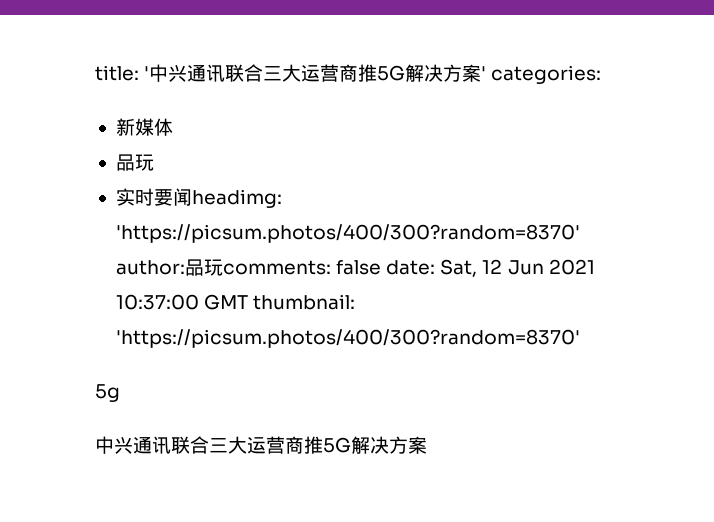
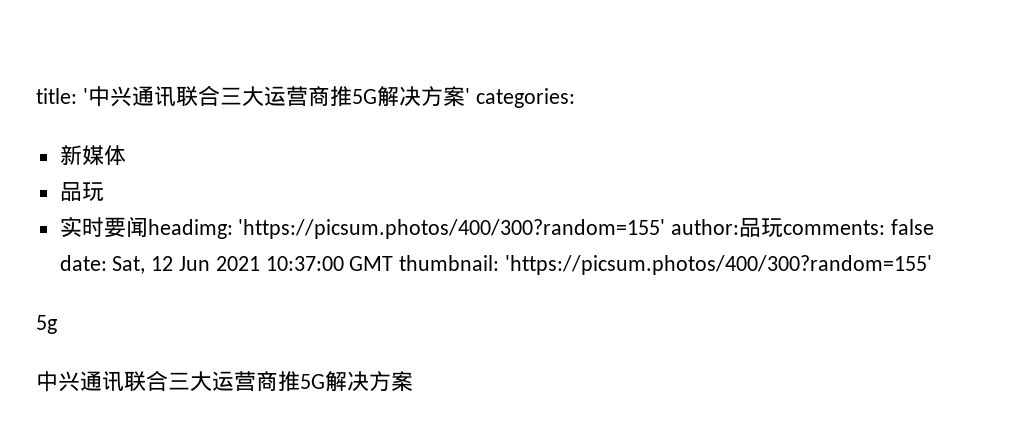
- 实时要闻headimg: 'https://picsum.photos/400/300?random=8370' author:品玩comments: false date: Sat, 12 Jun 2021 10:37:00 GMT thumbnail: 'https://picsum.photos/400/300?random=8370'
+ 实时要闻headimg: 'https://picsum.photos/400/300?random=155' author:品玩comments: false date: Sat, 12 Jun 2021 10:37:00 GMT thumbnail: 'https://picsum.photos/400/300?random=155'

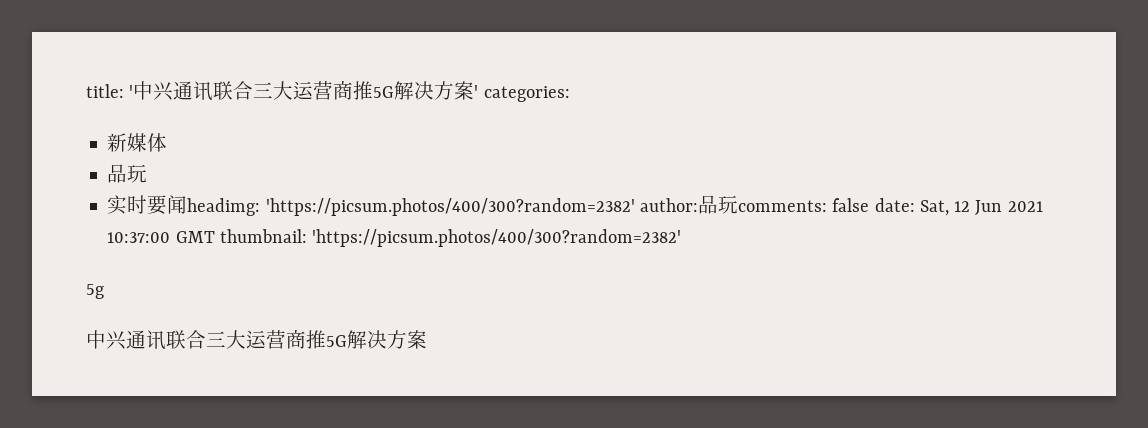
- 实时要闻headimg: 'https://picsum.photos/400/300?random=155' author:品玩comments: false date: Sat, 12 Jun 2021 10:37:00 GMT thumbnail: 'https://picsum.photos/400/300?random=155'
+ 实时要闻headimg: 'https://picsum.photos/400/300?random=2382' author:品玩comments: false date: Sat, 12 Jun 2021 10:37:00 GMT thumbnail: 'https://picsum.photos/400/300?random=2382'

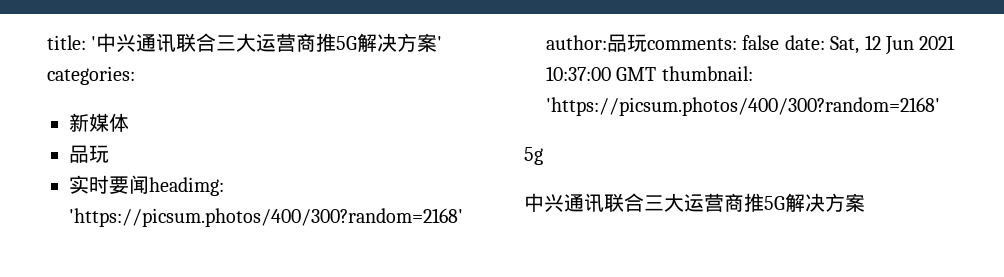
- 实时要闻headimg: 'https://picsum.photos/400/300?random=2382' author:品玩comments: false date: Sat, 12 Jun 2021 10:37:00 GMT thumbnail: 'https://picsum.photos/400/300?random=2382'
+ 实时要闻headimg: 'https://picsum.photos/400/300?random=2168' author:品玩comments: false date: Sat, 12 Jun 2021 10:37:00 GMT thumbnail: 'https://picsum.photos/400/300?random=2168'

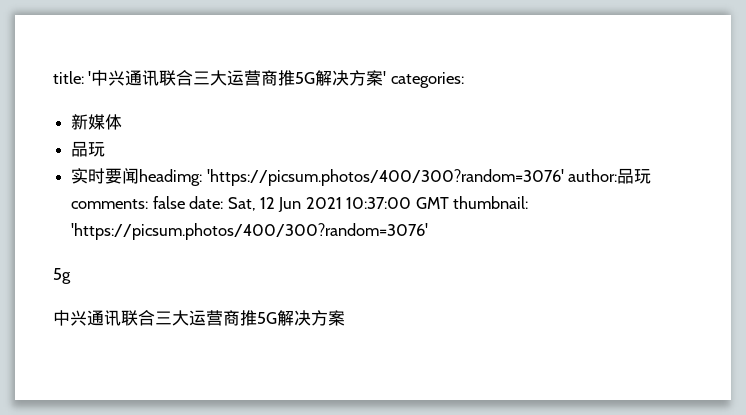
- 实时要闻headimg: 'https://picsum.photos/400/300?random=2168' author:品玩comments: false date: Sat, 12 Jun 2021 10:37:00 GMT thumbnail: 'https://picsum.photos/400/300?random=2168'
+ 实时要闻headimg: 'https://picsum.photos/400/300?random=3076' author:品玩comments: false date: Sat, 12 Jun 2021 10:37:00 GMT thumbnail: 'https://picsum.photos/400/300?random=3076'

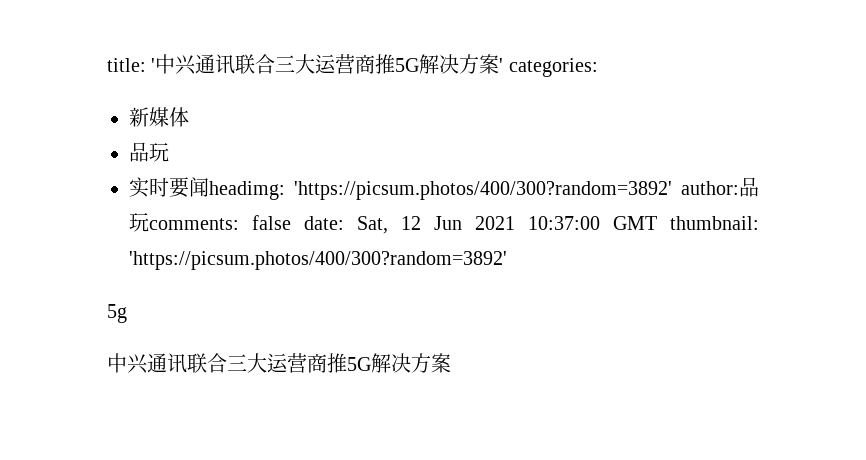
- 实时要闻headimg: 'https://picsum.photos/400/300?random=3076' author:品玩comments: false date: Sat, 12 Jun 2021 10:37:00 GMT thumbnail: 'https://picsum.photos/400/300?random=3076'
+ 实时要闻headimg: 'https://picsum.photos/400/300?random=3892' author:品玩comments: false date: Sat, 12 Jun 2021 10:37:00 GMT thumbnail: 'https://picsum.photos/400/300?random=3892'

